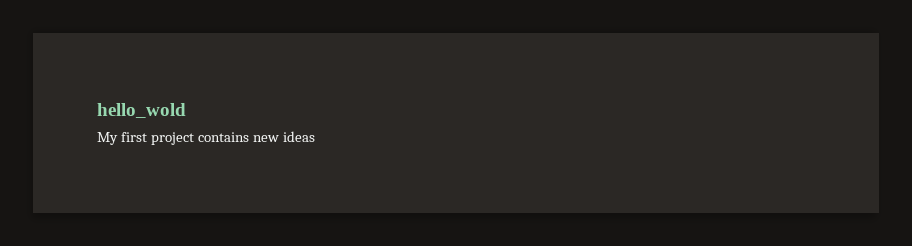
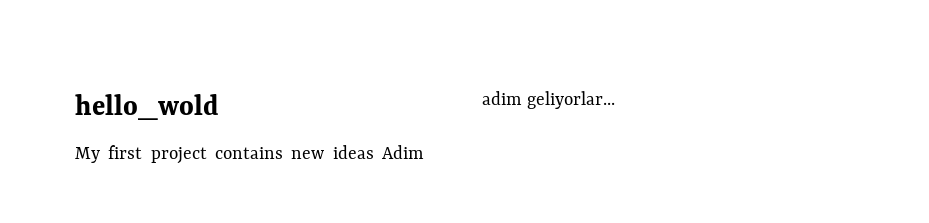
- My first project contains new ideas
+ My first project contains new ideas Adim adim geliyorlar...

